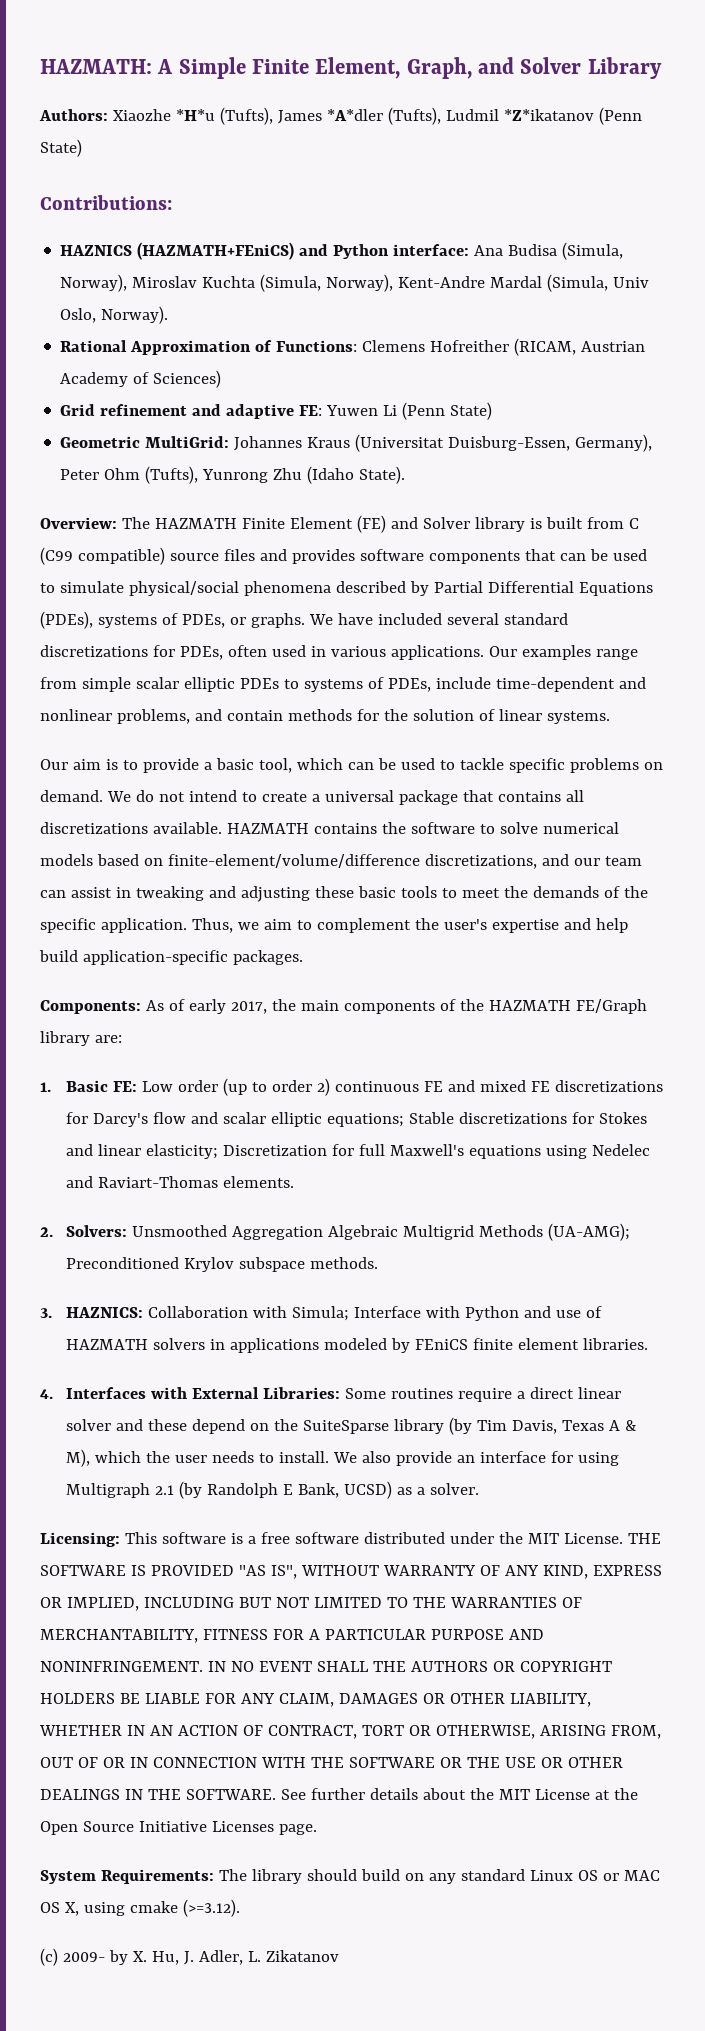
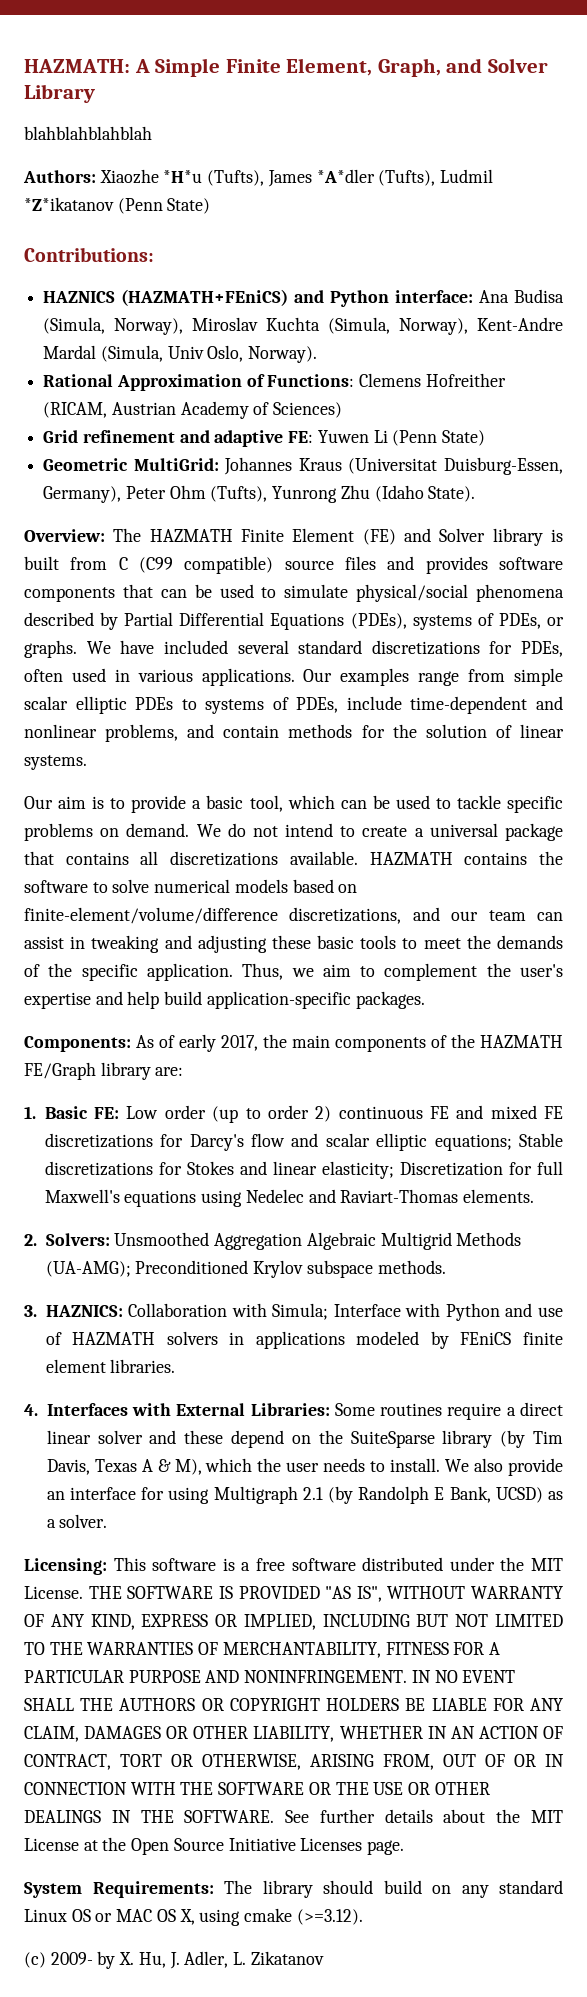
+ blahblahblahblah

